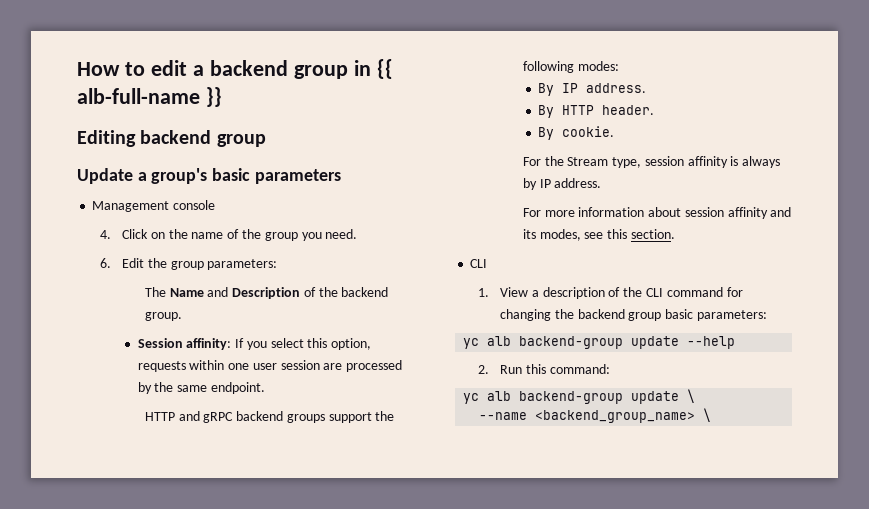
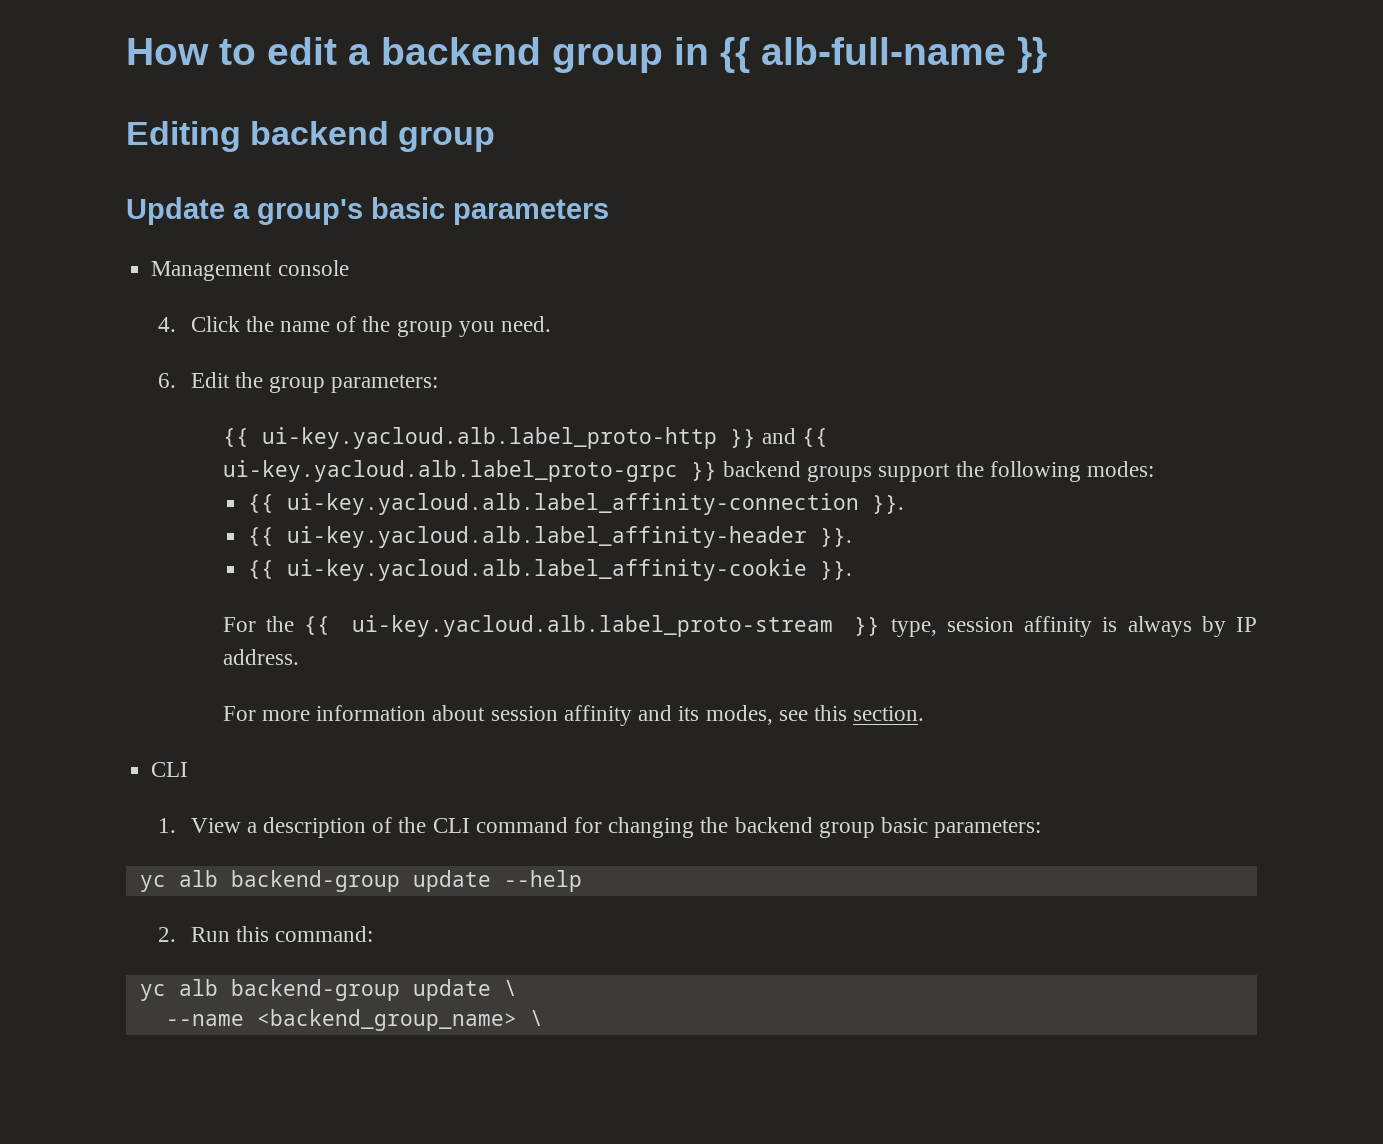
- 4. Click on the name of the group you need.
+ 4. Click the name of the group you need.
- The Name and Description of the backend group.
- Session affinity: If you select this option, requests within one user session are processed by the same endpoint.
- HTTP and gRPC backend groups support the following modes:
+ {{ ui-key.yacloud.alb.label_proto-http }} and {{ ui-key.yacloud.alb.label_proto-grpc }} backend groups support the following modes:
- By IP address.
- By HTTP header.
- By cookie.
+ {{ ui-key.yacloud.alb.label_affinity-connection }}.
+ {{ ui-key.yacloud.alb.label_affinity-header }}.
+ {{ ui-key.yacloud.alb.label_affinity-cookie }}.
- For the Stream type, session affinity is always by IP address.
+ For the {{ ui-key.yacloud.alb.label_proto-stream }} type, session affinity is always by IP address.

